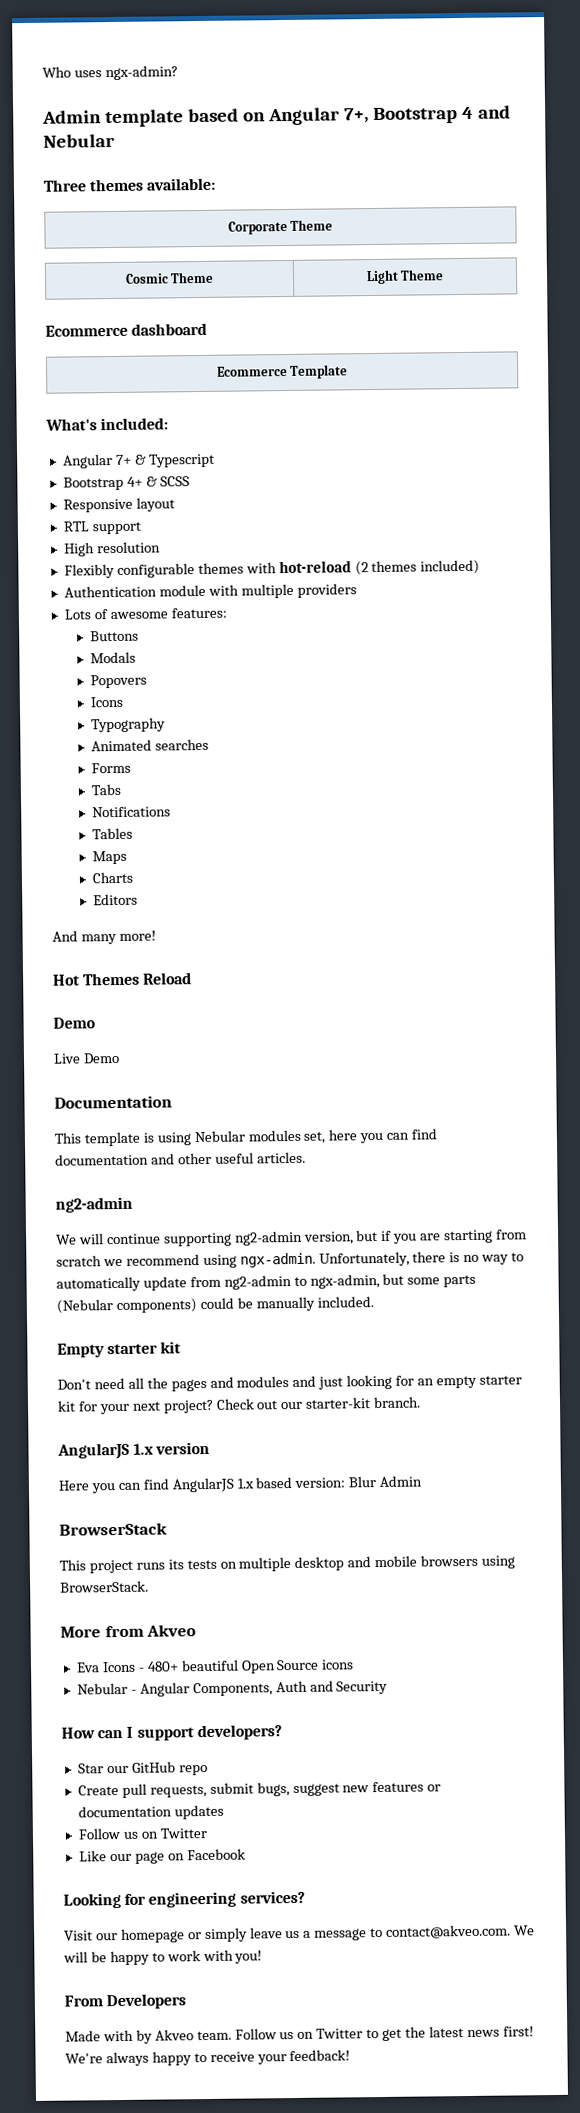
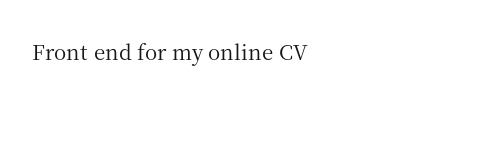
- Who uses ngx-admin?
- Admin template based on Angular 7+, Bootstrap 4 and Nebular
- Three themes available:
- Corporate Theme
- Cosmic Theme | Light Theme
- Ecommerce dashboard
- Ecommerce Template
- What's included:
- Angular 7+ & Typescript
- Bootstrap 4+ & SCSS
- Responsive layout
- RTL support
- High resolution
- Flexibly configurable themes with hot-reload (2 themes included)
- Authentication module with multiple providers
- Lots of awesome features:
- Buttons
- Modals
- Popovers
- Icons
- Typography
- Animated searches
- Forms
- Tabs
- Notifications
- Tables
- Maps
- Charts
- Editors
- And many more!
- Hot Themes Reload
- Demo
- Live Demo
- Documentation
- This template is using Nebular modules set, here you can find documentation and other useful articles.
- ng2-admin
- We will continue supporting ng2-admin version, but if you are starting from scratch we recommend using ngx-admin. Unfortunately, there is no way to automatically update from ng2-admin to ngx-admin, but some parts (Nebular components) could be manually included.
- Empty starter kit
- Don't need all the pages and modules and just looking for an empty starter kit for your next project? Check out our starter-kit branch.
- AngularJS 1.x version
- Here you can find AngularJS 1.x based version: Blur Admin
- BrowserStack
- This project runs its tests on multiple desktop and mobile browsers using BrowserStack.
- More from Akveo
- Eva Icons - 480+ beautiful Open Source icons
- Nebular - Angular Components, Auth and Security
- How can I support developers?
- Star our GitHub repo
- Create pull requests, submit bugs, suggest new features or documentation updates
- Follow us on Twitter
- Like our page on Facebook
- Looking for engineering services?
- Visit our homepage or simply leave us a message to contact@akveo.com. We will be happy to work with you!
- From Developers
- Made with by Akveo team. Follow us on Twitter to get the latest news first! We're always happy to receive your feedback!
+ Front end for my online CV

